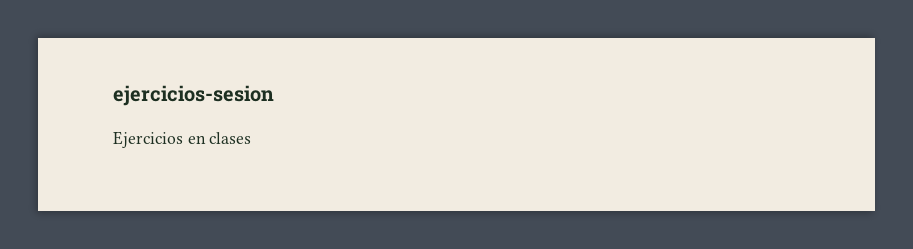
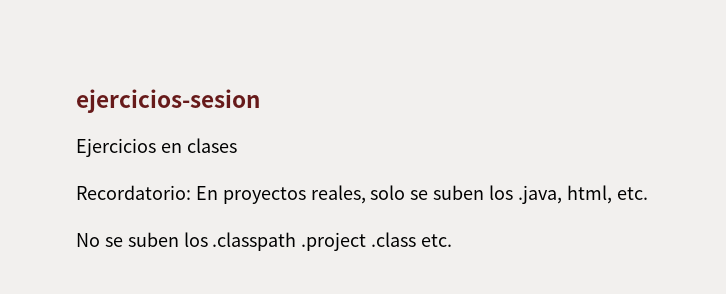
+ Recordatorio: En proyectos reales, solo se suben los .java, html, etc.
+ No se suben los .classpath .project .class etc.

